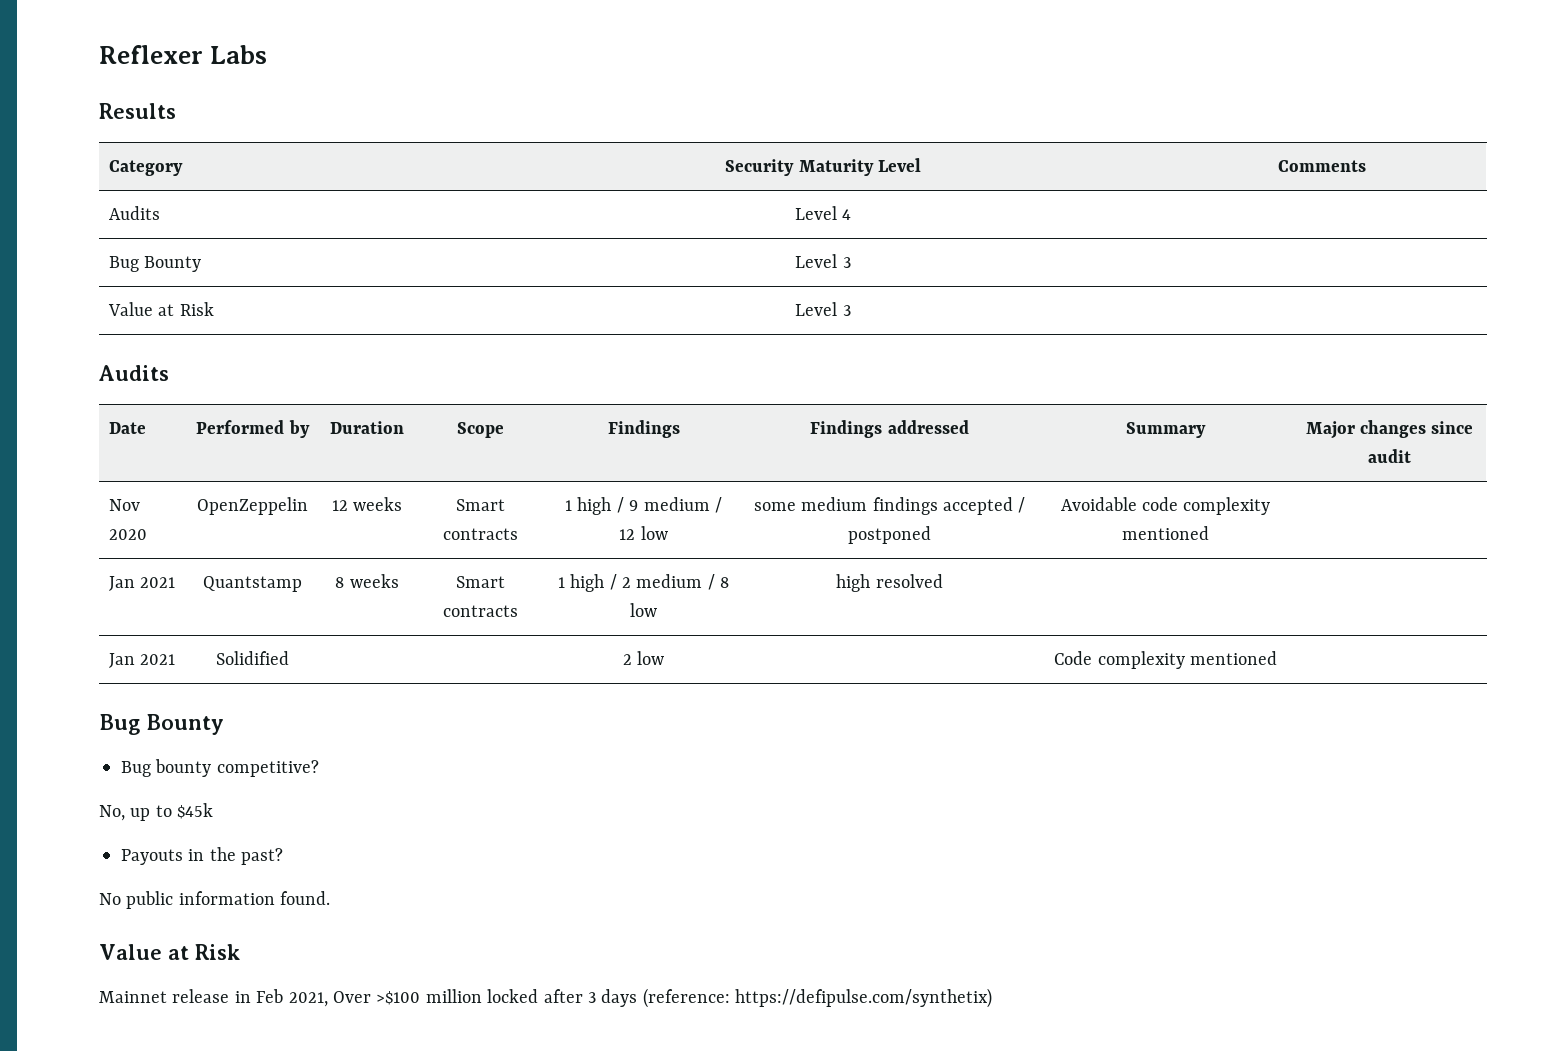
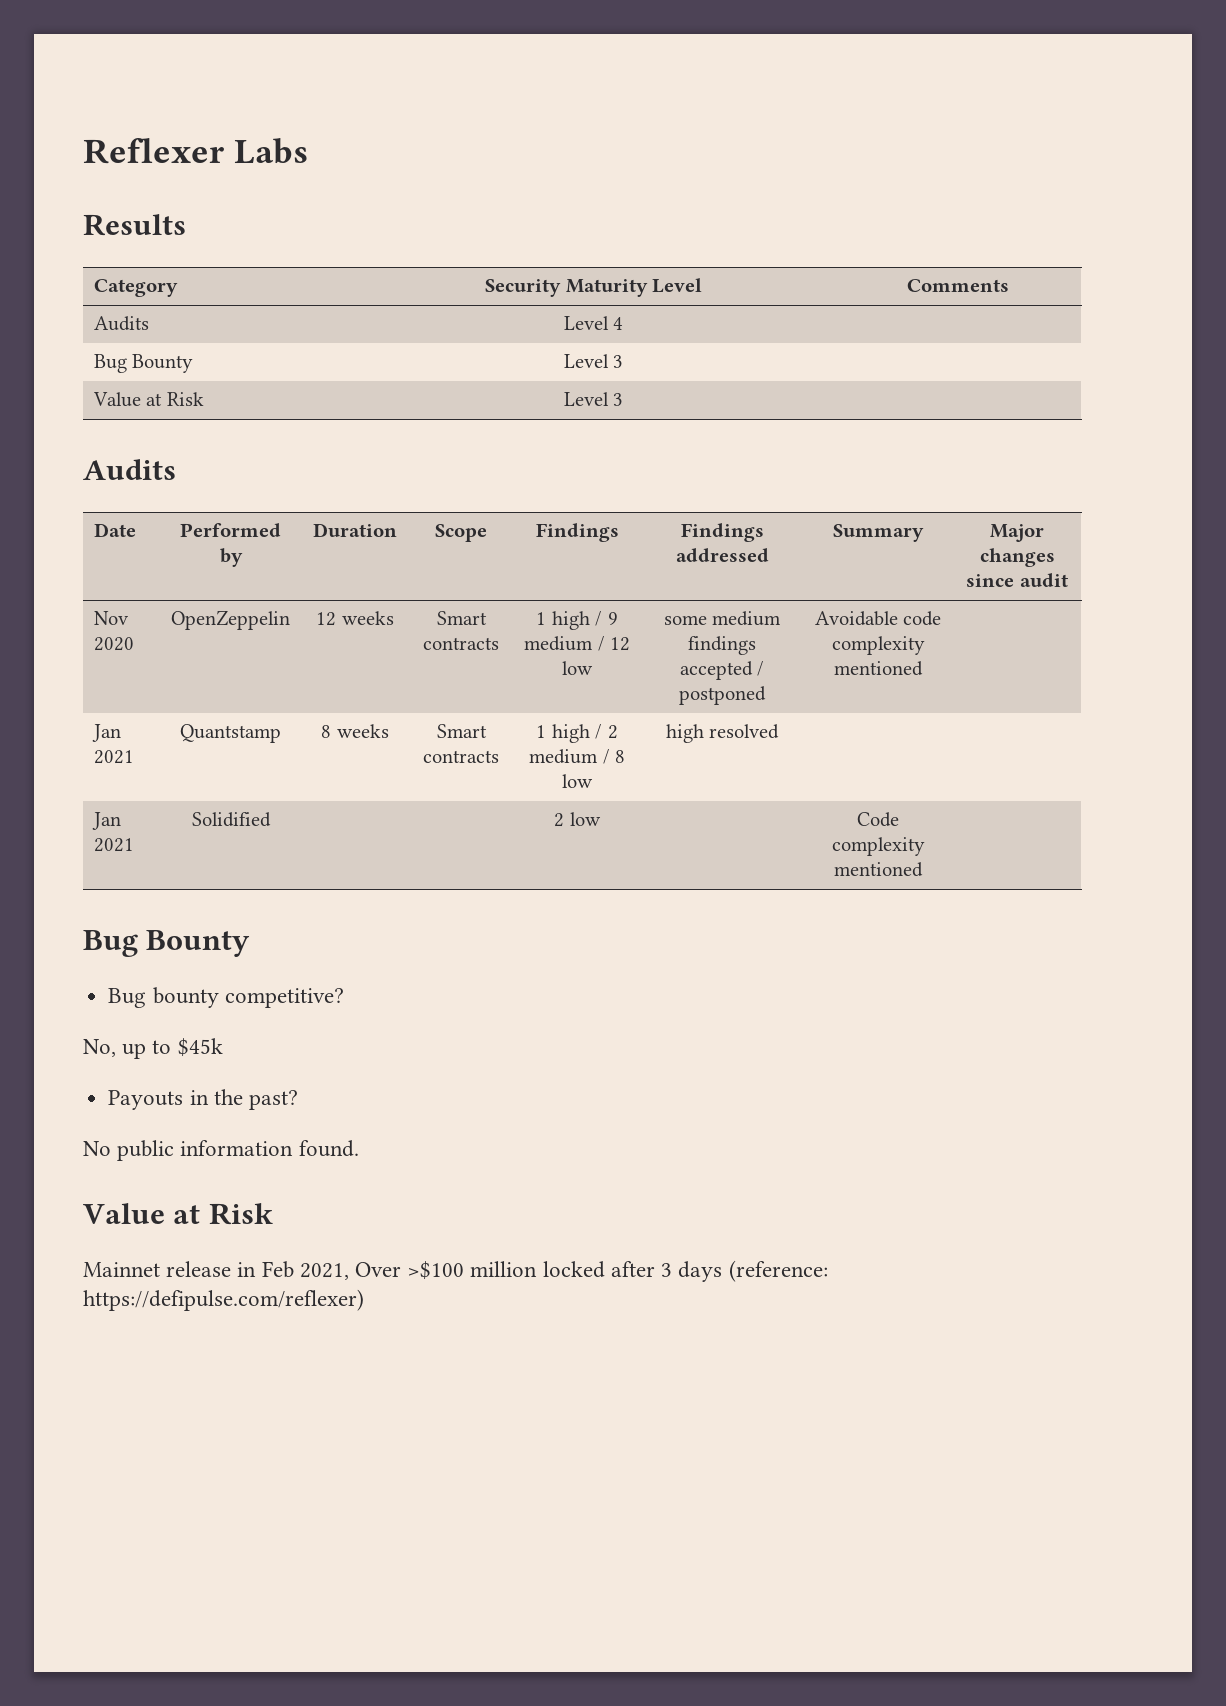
- Mainnet release in Feb 2021, Over >$100 million locked after 3 days (reference: https://defipulse.com/synthetix)
+ Mainnet release in Feb 2021, Over >$100 million locked after 3 days (reference: https://defipulse.com/reflexer)

